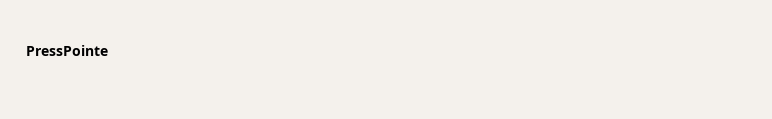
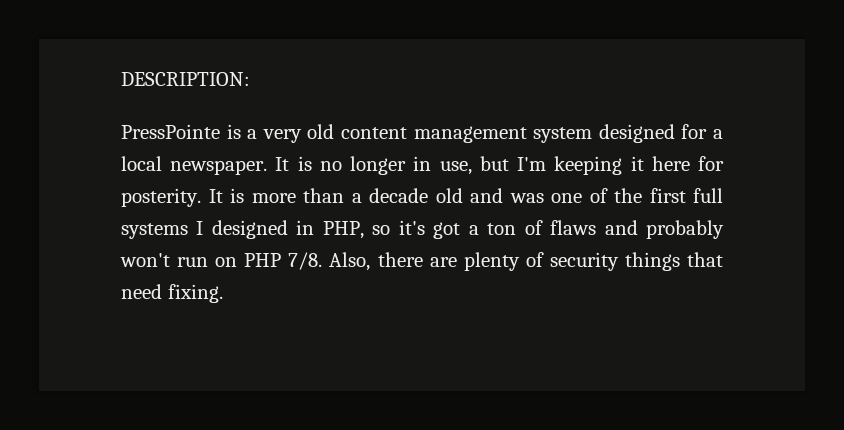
- PressPointe
+ DESCRIPTION:
+ PressPointe is a very old content management system designed for a local newspaper. It is no longer in use, but I'm keeping it here for posterity. It is more than a decade old and was one of the first full systems I designed in PHP, so it's got a ton of flaws and probably won't run on PHP 7/8. Also, there are plenty of security things that need fixing.

